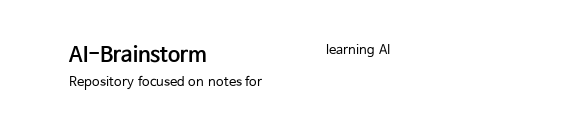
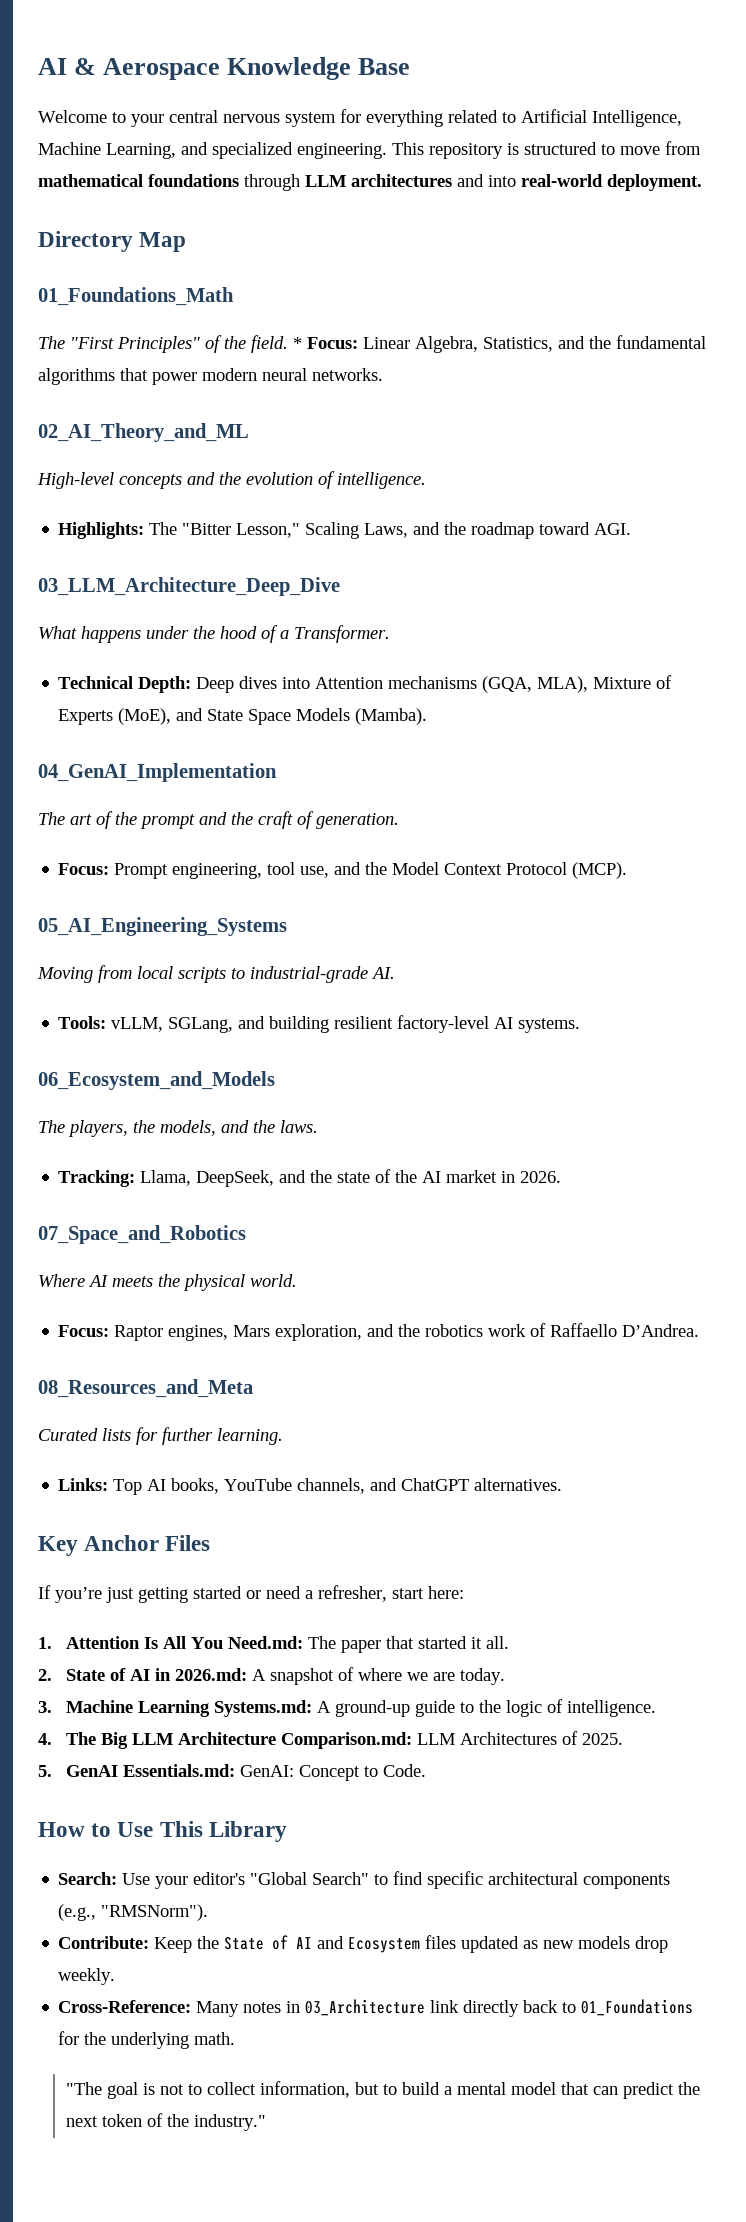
- AI-Brainstorm
- Repository focused on notes for learning AI
+ AI & Aerospace Knowledge Base
+ Welcome to your central nervous system for everything related to Artificial Intelligence, Machine Learning, and specialized engineering. This repository is structured to move from mathematical foundations through LLM architectures and into real-world deployment.
+ Directory Map
+ 01_Foundations_Math
+ The "First Principles" of the field. * Focus: Linear Algebra, Statistics, and the fundamental algorithms that power modern neural networks.
+ 02_AI_Theory_and_ML
+ High-level concepts and the evolution of intelligence.
+ Highlights: The "Bitter Lesson," Scaling Laws, and the roadmap toward AGI.
+ 03_LLM_Architecture_Deep_Dive
+ What happens under the hood of a Transformer.
+ Technical Depth: Deep dives into Attention mechanisms (GQA, MLA), Mixture of Experts (MoE), and State Space Models (Mamba).
+ 04_GenAI_Implementation
+ The art of the prompt and the craft of generation.
+ Focus: Prompt engineering, tool use, and the Model Context Protocol (MCP).
+ 05_AI_Engineering_Systems
+ Moving from local scripts to industrial-grade AI.
+ Tools: vLLM, SGLang, and building resilient factory-level AI systems.
+ 06_Ecosystem_and_Models
+ The players, the models, and the laws.
+ Tracking: Llama, DeepSeek, and the state of the AI market in 2026.
+ 07_Space_and_Robotics
+ Where AI meets the physical world.
+ Focus: Raptor engines, Mars exploration, and the robotics work of Raffaello D’Andrea.
+ 08_Resources_and_Meta
+ Curated lists for further learning.
+ Links: Top AI books, YouTube channels, and ChatGPT alternatives.
+ Key Anchor Files
+ If you’re just getting started or need a refresher, start here:
+ 1. Attention Is All You Need.md: The paper that started it all.
+ 2. State of AI in 2026.md: A snapshot of where we are today.
+ 3. Machine Learning Systems.md: A ground-up guide to the logic of intelligence.
+ 4. The Big LLM Architecture Comparison.md: LLM Architectures of 2025.
+ 5. GenAI Essentials.md: GenAI: Concept to Code.
+ How to Use This Library
+ Search: Use your editor's "Global Search" to find specific architectural components (e.g., "RMSNorm").
+ Contribute: Keep the State of AI and Ecosystem files updated as new models drop weekly.
+ Cross-Reference: Many notes in 03_Architecture link directly back to 01_Foundations for the underlying math.
+ "The goal is not to collect information, but to build a mental model that can predict the next token of the industry."

